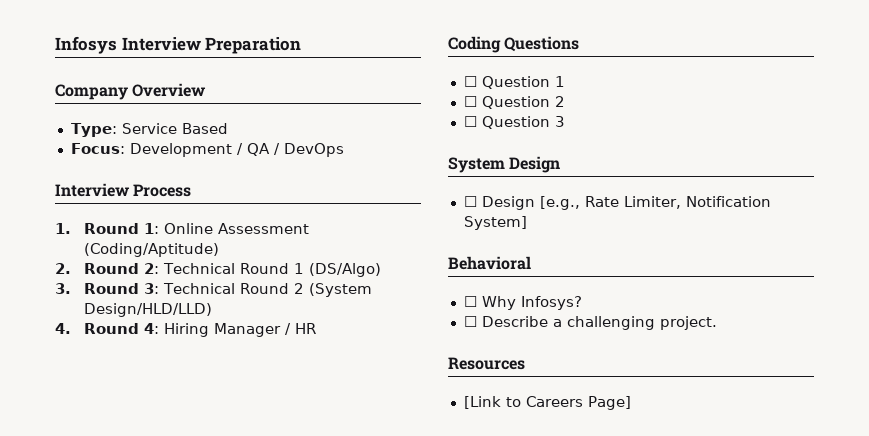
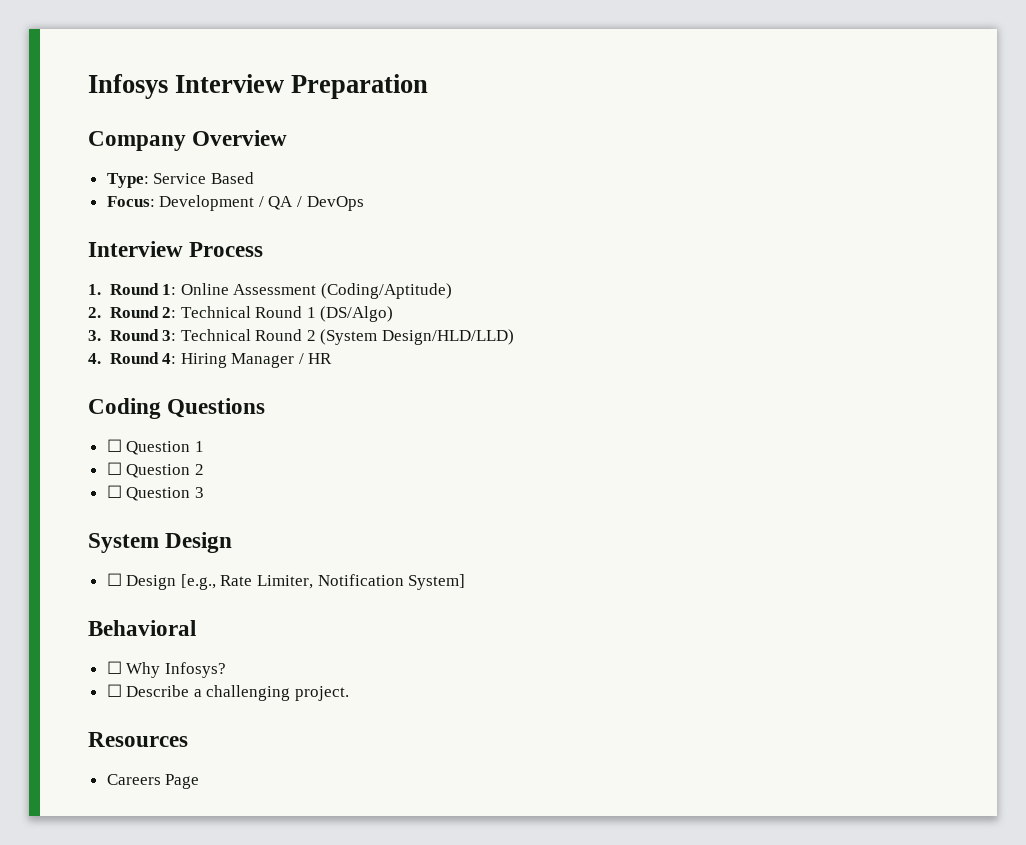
- [Link to Careers Page]
+ Careers Page

